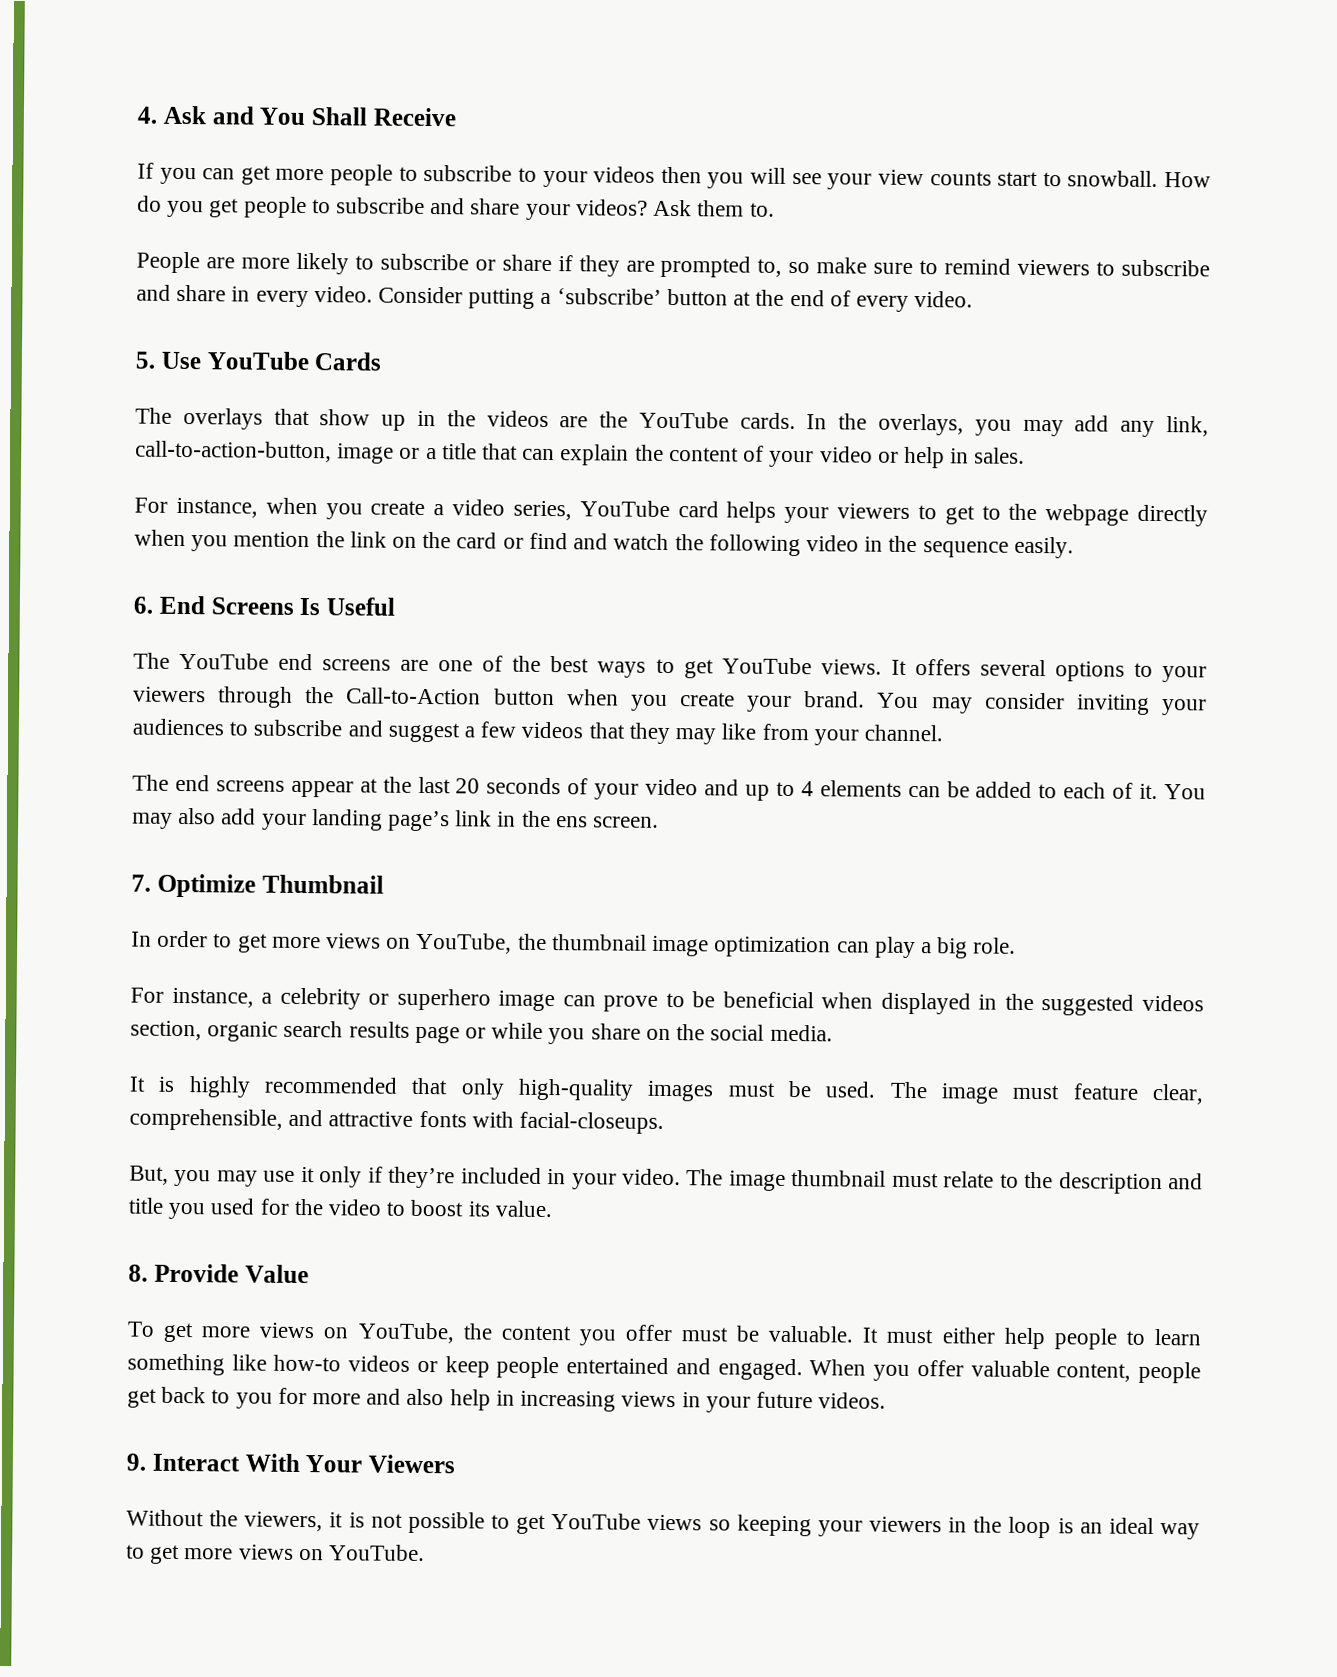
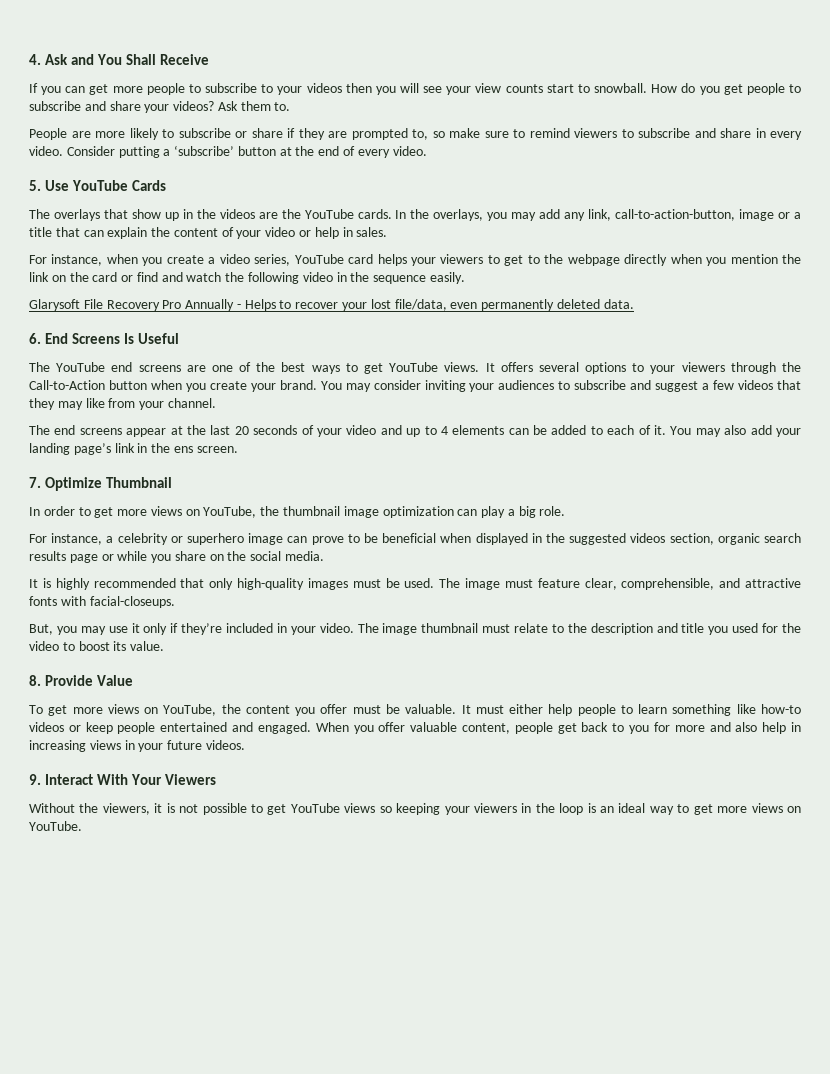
+ Glarysoft File Recovery Pro Annually - Helps to recover your lost file/data, even permanently deleted data.

